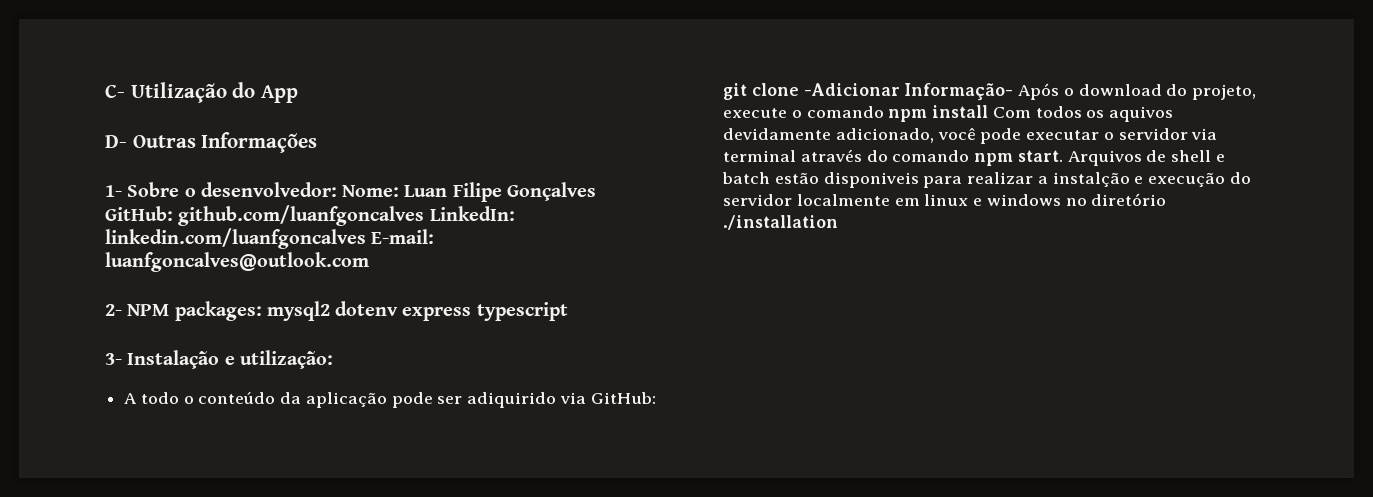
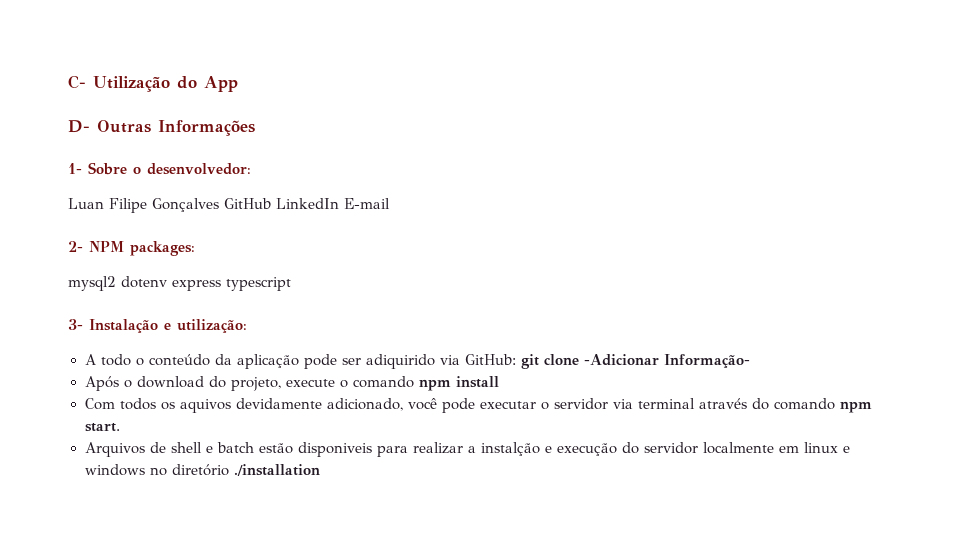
- 1- Sobre o desenvolvedor: Nome: Luan Filipe Gonçalves GitHub: github.com/luanfgoncalves LinkedIn: linkedin.com/luanfgoncalves E-mail: luanfgoncalves@outlook.com
+ 1- Sobre o desenvolvedor:
+ Luan Filipe Gonçalves GitHub LinkedIn E-mail
- 2- NPM packages: mysql2 dotenv express typescript
+ 2- NPM packages:
+ mysql2 dotenv express typescript
- git clone -Adicionar Informação- Após o download do projeto, execute o comando npm install Com todos os aquivos devidamente adicionado, você pode executar o servidor via terminal através do comando npm start. Arquivos de shell e batch estão disponiveis para realizar a instalção e execução do servidor localmente em linux e windows no diretório ./installation
+ git clone -Adicionar Informação-
+ Após o download do projeto, execute o comando npm install
+ Com todos os aquivos devidamente adicionado, você pode executar o servidor via terminal através do comando npm start.
+ Arquivos de shell e batch estão disponiveis para realizar a instalção e execução do servidor localmente em linux e windows no diretório ./installation

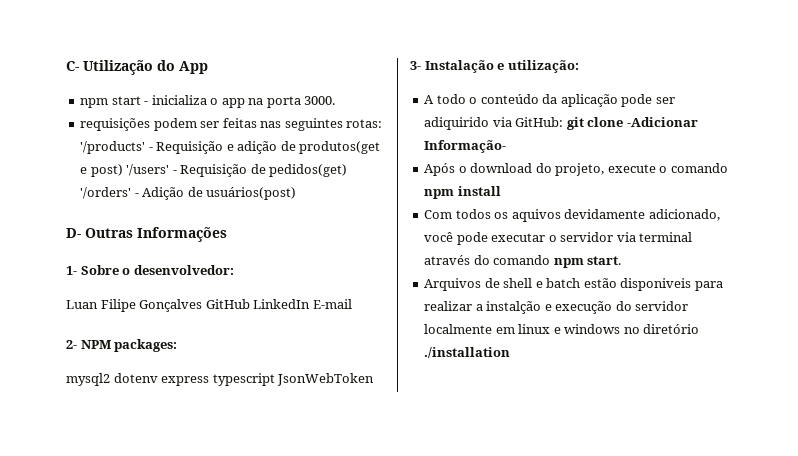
+ npm start - inicializa o app na porta 3000.
+ requisições podem ser feitas nas seguintes rotas: '/products' - Requisição e adição de produtos(get e post) '/users' - Requisição de pedidos(get) '/orders' - Adição de usuários(post)
- mysql2 dotenv express typescript
+ mysql2 dotenv express typescript JsonWebToken

